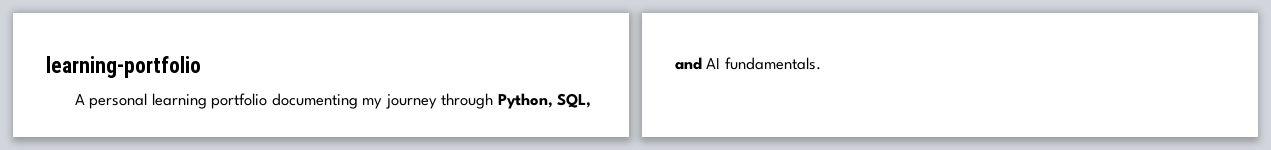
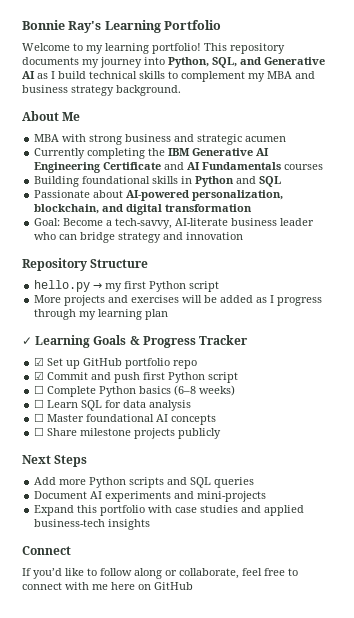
- learning-portfolio
- A personal learning portfolio documenting my journey through Python, SQL, and AI fundamentals.
+ Bonnie Ray's Learning Portfolio
+ Welcome to my learning portfolio! This repository documents my journey into Python, SQL, and Generative AI as I build technical skills to complement my MBA and business strategy background.
+ About Me
+ MBA with strong business and strategic acumen
+ Currently completing the IBM Generative AI Engineering Certificate and AI Fundamentals courses
+ Building foundational skills in Python and SQL
+ Passionate about AI-powered personalization, blockchain, and digital transformation
+ Goal: Become a tech-savvy, AI-literate business leader who can bridge strategy and innovation
+ Repository Structure
+ hello.py → my first Python script
+ More projects and exercises will be added as I progress through my learning plan
+ ✓ Learning Goals & Progress Tracker
+ ☑ Set up GitHub portfolio repo
+ ☑ Commit and push first Python script
+ ☐ Complete Python basics (6–8 weeks)
+ ☐ Learn SQL for data analysis
+ ☐ Master foundational AI concepts
+ ☐ Share milestone projects publicly
+ Next Steps
+ Add more Python scripts and SQL queries
+ Document AI experiments and mini-projects
+ Expand this portfolio with case studies and applied business-tech insights
+ Connect
+ If you’d like to follow along or collaborate, feel free to connect with me here on GitHub

